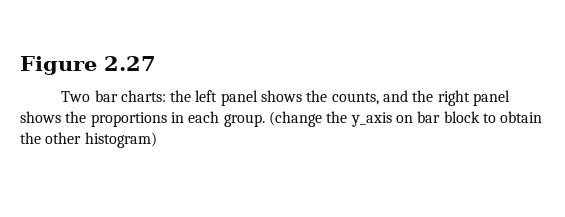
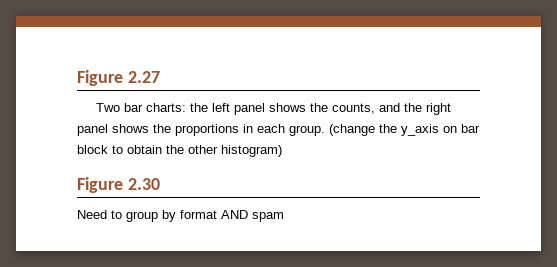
+ Figure 2.30
+ Need to group by format AND spam

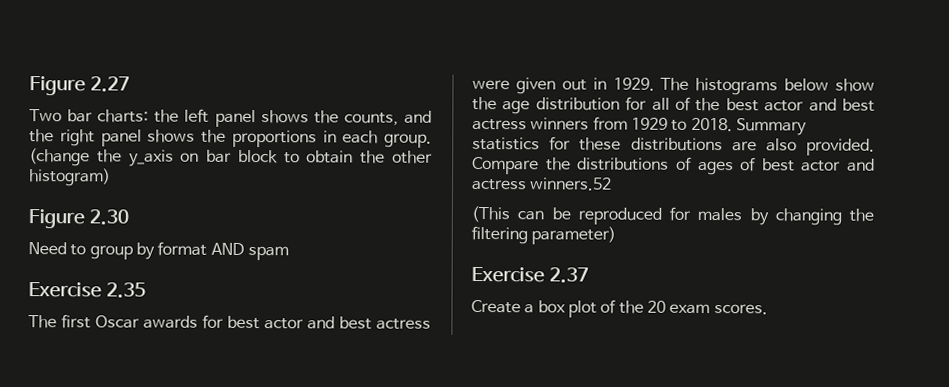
+ Exercise 2.35
+ The first Oscar awards for best actor and best actress were given out in 1929. The histograms below show the age distribution for all of the best actor and best actress winners from 1929 to 2018. Summary statistics for these distributions are also provided. Compare the distributions of ages of best actor and actress winners.52
+ (This can be reproduced for males by changing the filtering parameter)
+ Exercise 2.37
+ Create a box plot of the 20 exam scores.

